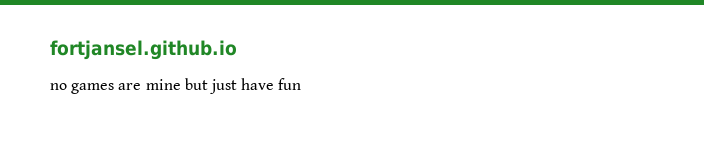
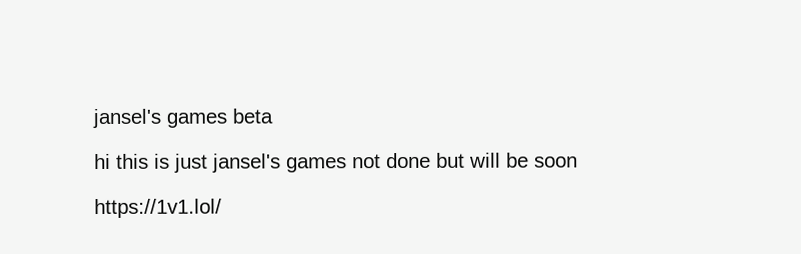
- fortjansel.github.io
- no games are mine but just have fun
+ jansel's games beta
+ hi this is just jansel's games not done but will be soon
+ https://1v1.lol/

